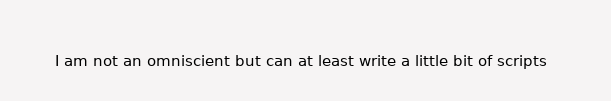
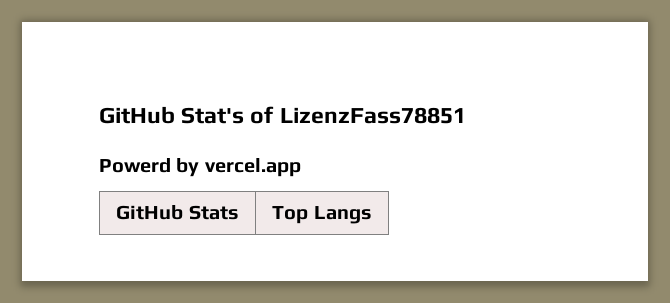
- I am not an omniscient but can at least write a little bit of scripts
+ GitHub Stat's of LizenzFass78851
+ Powerd by vercel.app
+ GitHub Stats | Top Langs

